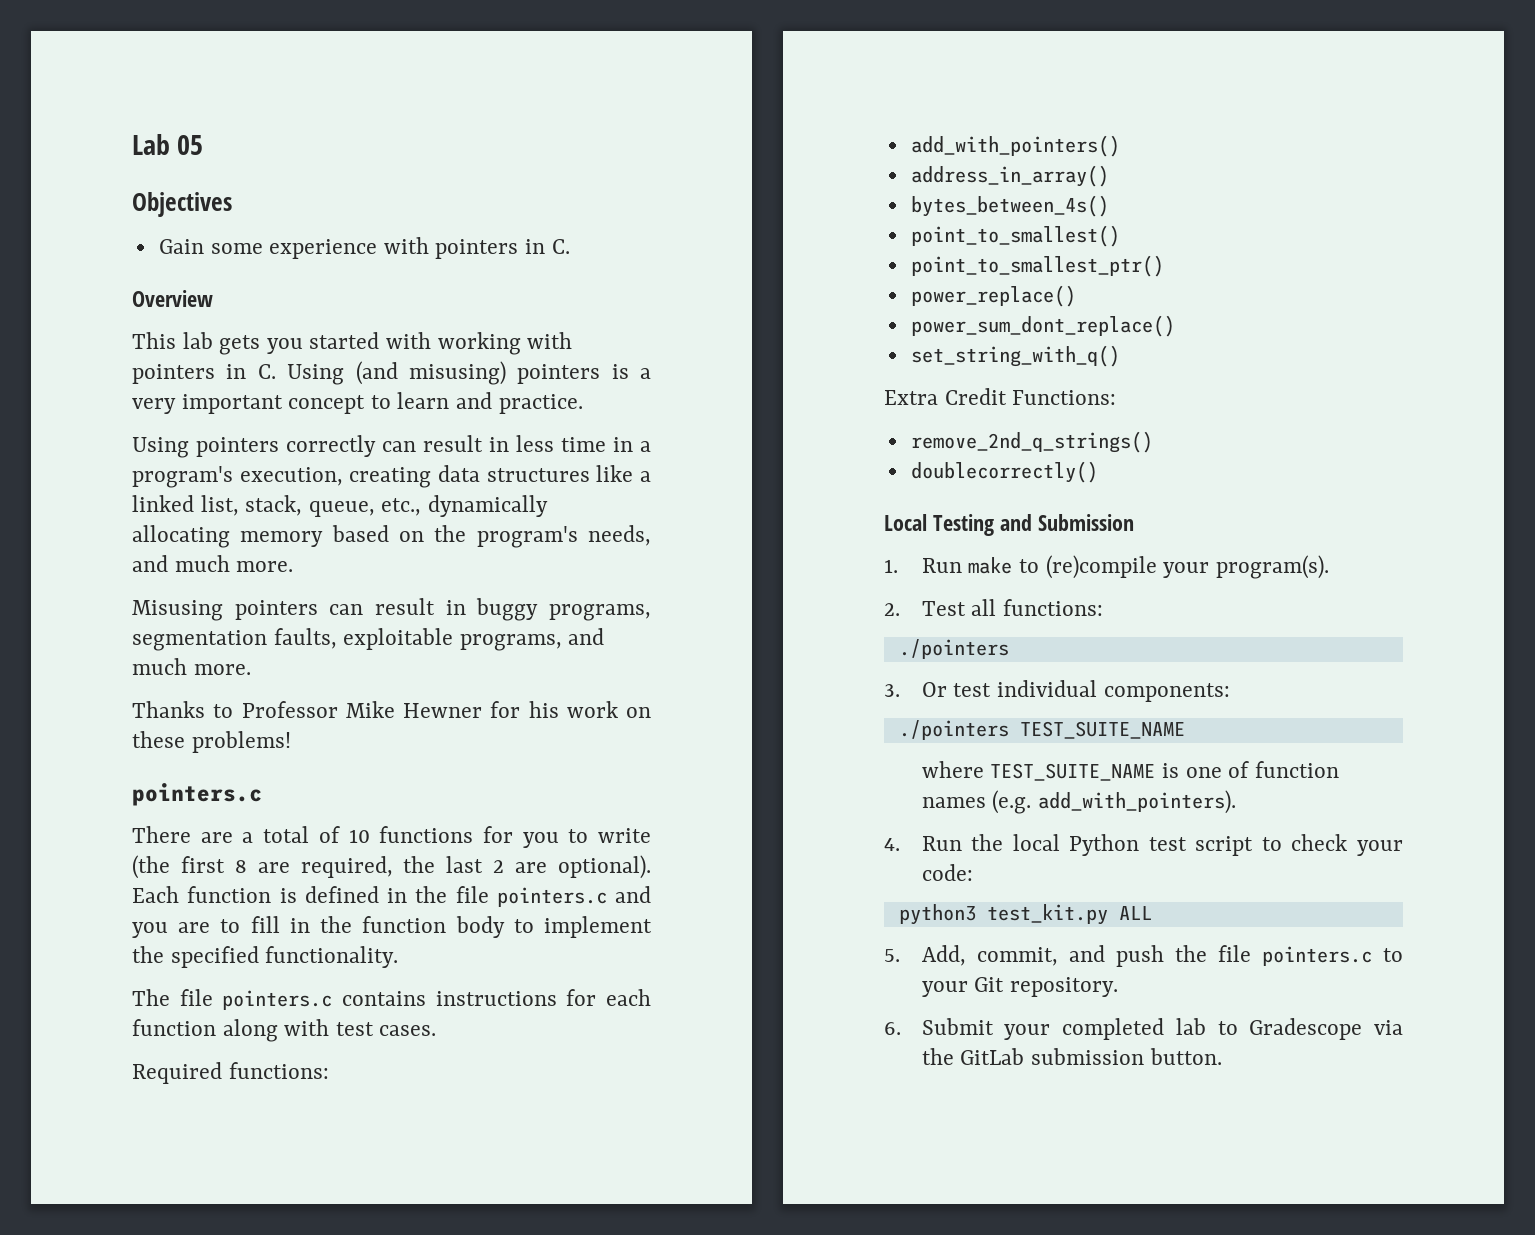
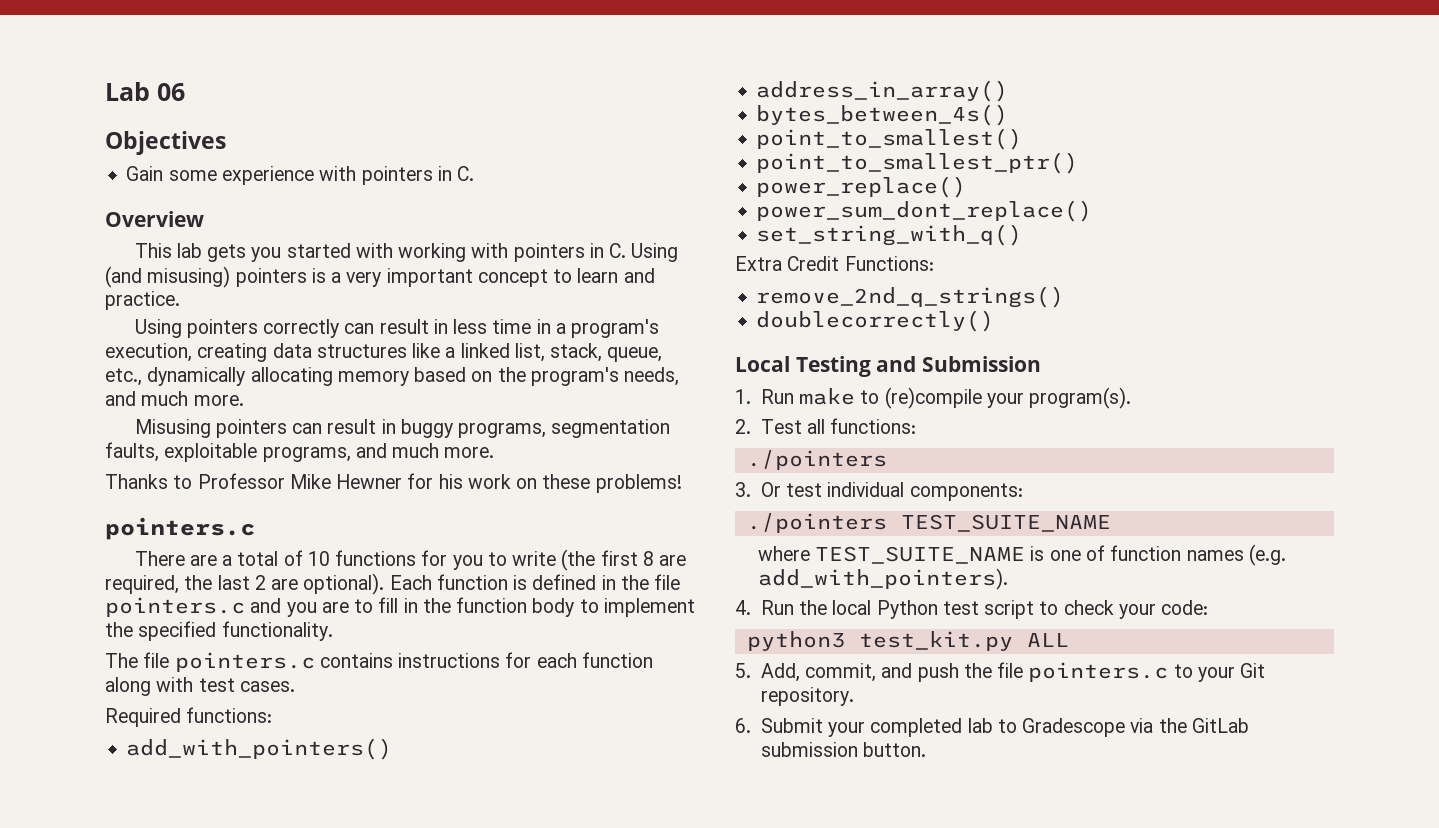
- Lab 05
+ Lab 06

